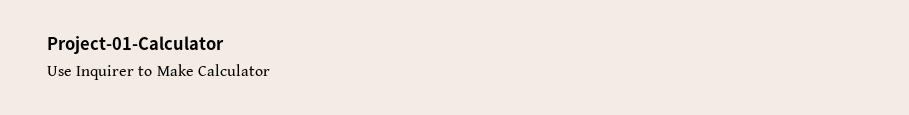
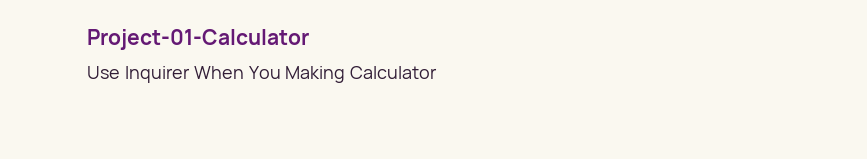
- Use Inquirer to Make Calculator
+ Use Inquirer When You Making Calculator

